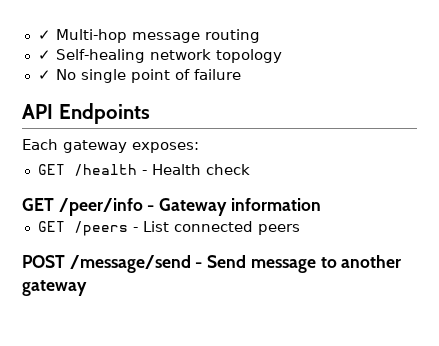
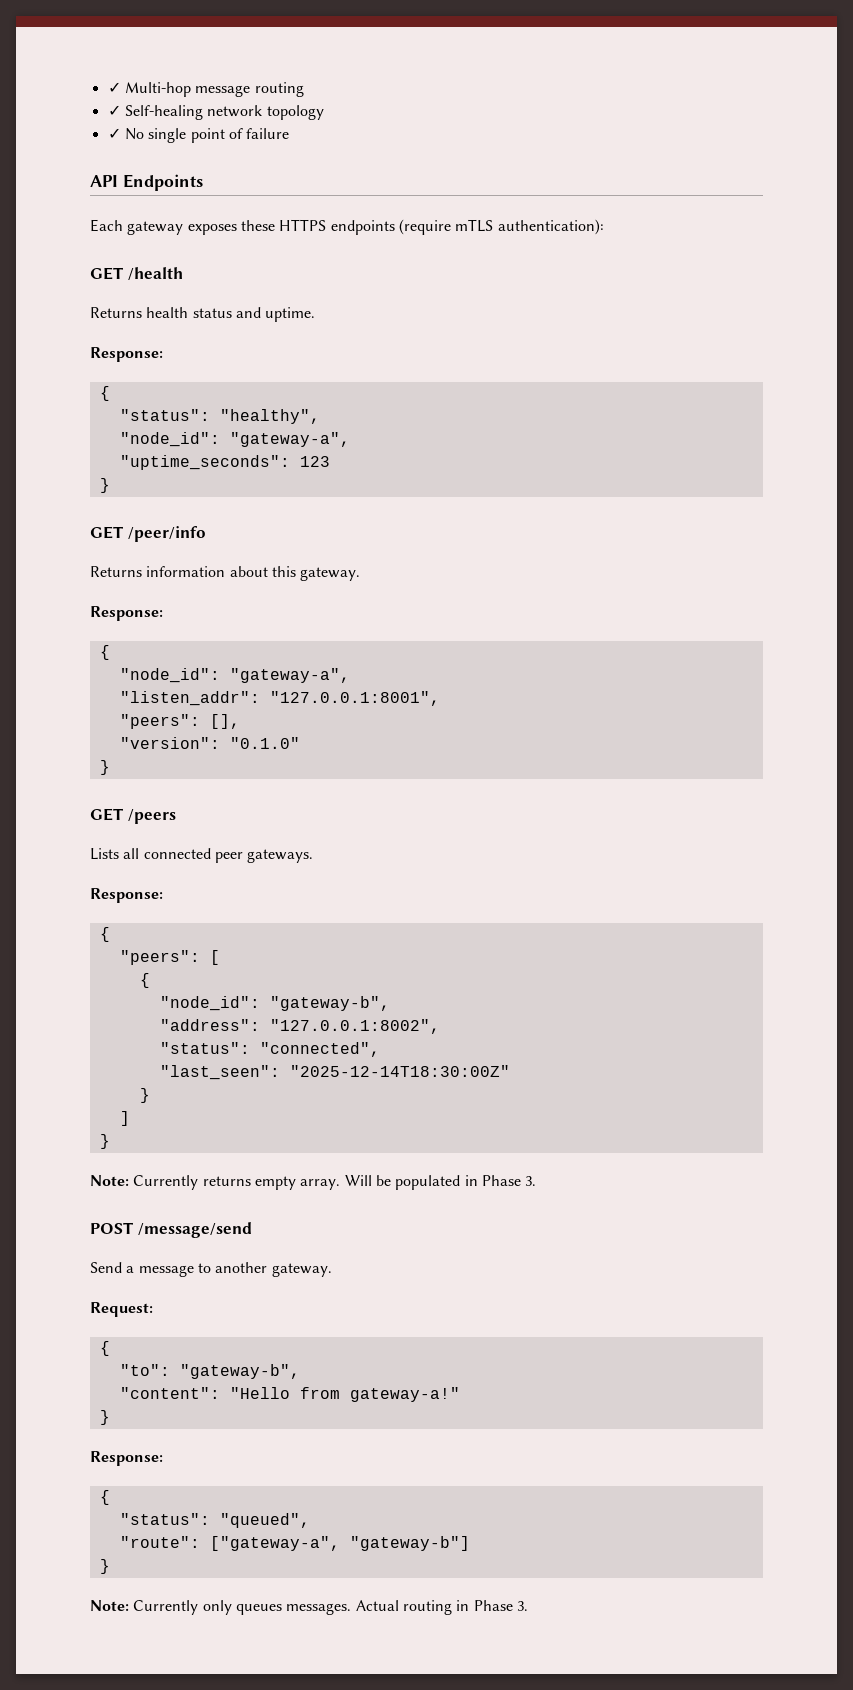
- Each gateway exposes:
- GET /health - Health check
+ Each gateway exposes these HTTPS endpoints (require mTLS authentication):
+ GET /health
+ Returns health status and uptime.
+ Response:
+ {
+ "status": "healthy",
+ "node_id": "gateway-a",
+ "uptime_seconds": 123
+ }
- GET /peer/info - Gateway information
- GET /peers - List connected peers
+ GET /peer/info
+ Returns information about this gateway.
+ Response:
+ {
+ "node_id": "gateway-a",
+ "listen_addr": "127.0.0.1:8001",
+ "peers": [],
+ "version": "0.1.0"
+ }
+ GET /peers
+ Lists all connected peer gateways.
+ Response:
+ {
+ "peers": [
+ {
+ "node_id": "gateway-b",
+ "address": "127.0.0.1:8002",
+ "status": "connected",
+ "last_seen": "2025-12-14T18:30:00Z"
+ }
+ ]
+ }
+ Note: Currently returns empty array. Will be populated in Phase 3.
- POST /message/send - Send message to another gateway
+ POST /message/send
+ Send a message to another gateway.
+ Request:
+ {
+ "to": "gateway-b",
+ "content": "Hello from gateway-a!"
+ }
+ Response:
+ {
+ "status": "queued",
+ "route": ["gateway-a", "gateway-b"]
+ }
+ Note: Currently only queues messages. Actual routing in Phase 3.

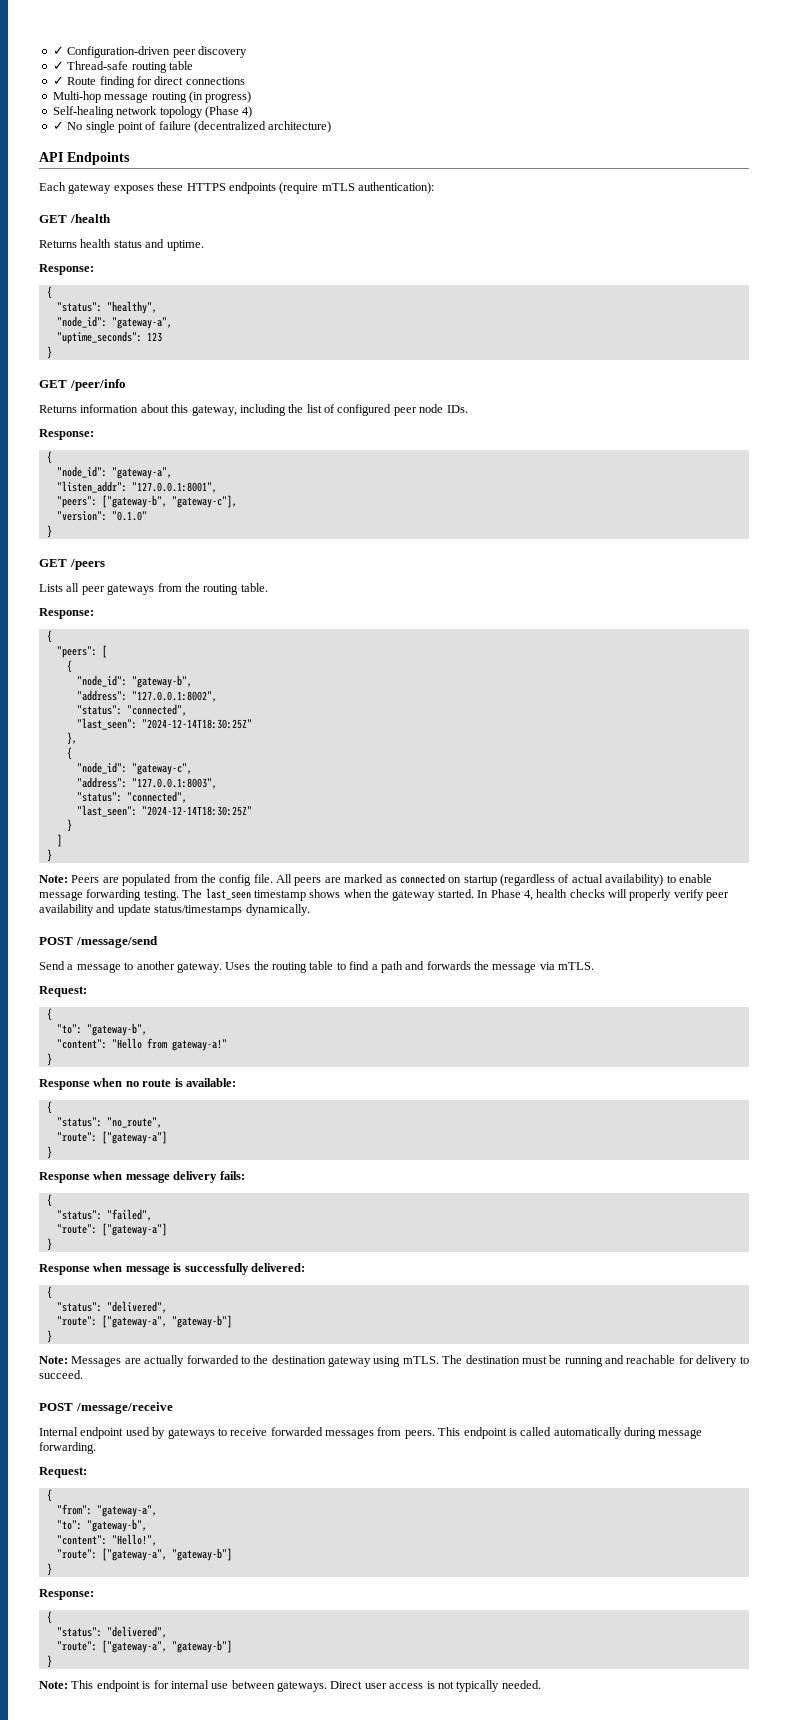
- ✓ Multi-hop message routing
- ✓ Self-healing network topology
+ ✓ Configuration-driven peer discovery
+ ✓ Thread-safe routing table
+ ✓ Route finding for direct connections
+ Multi-hop message routing (in progress)
+ Self-healing network topology (Phase 4)
- ✓ No single point of failure
+ ✓ No single point of failure (decentralized architecture)
- Returns information about this gateway.
+ Returns information about this gateway, including the list of configured peer node IDs.
- "peers": [],
+ "peers": ["gateway-b", "gateway-c"],
- Lists all connected peer gateways.
+ Lists all peer gateways from the routing table.
  "address": "127.0.0.1:8002",
  "status": "connected",
- "last_seen": "2025-12-14T18:30:00Z"
+ "last_seen": "2024-12-14T18:30:25Z"
+ },
+ {
+ "node_id": "gateway-c",
+ "address": "127.0.0.1:8003",
+ "status": "connected",
+ "last_seen": "2024-12-14T18:30:25Z"
  }
  ]
  }
- Note: Currently returns empty array. Will be populated in Phase 3.
+ Note: Peers are populated from the config file. All peers are marked as connected on startup (regardless of actual availability) to enable message forwarding testing. The last_seen timestamp shows when the gateway started. In Phase 4, health checks will properly verify peer availability and update status/timestamps dynamically.
+ Uses the routing table to find a path and forwards the message via mTLS.
  "content": "Hello from gateway-a!"
+ }
+ Response when no route is available:
+ {
+ "status": "no_route",
+ "route": ["gateway-a"]
+ }
+ Response when message delivery fails:
+ {
+ "status": "failed",
+ "route": ["gateway-a"]
+ }
+ Response when message is successfully delivered:
+ {
+ "status": "delivered",
+ "route": ["gateway-a", "gateway-b"]
+ }
+ Note: Messages are actually forwarded to the destination gateway using mTLS. The destination must be running and reachable for delivery to succeed.
+ POST /message/receive
+ Internal endpoint used by gateways to receive forwarded messages from peers. This endpoint is called automatically during message forwarding.
+ Request:
+ {
+ "from": "gateway-a",
+ "to": "gateway-b",
+ "content": "Hello!",
+ "route": ["gateway-a", "gateway-b"]
  }
  Response:
  {
- "status": "queued",
+ "status": "delivered",
  "route": ["gateway-a", "gateway-b"]
  }
- Note: Currently only queues messages. Actual routing in Phase 3.
+ Note: This endpoint is for internal use between gateways. Direct user access is not typically needed.

